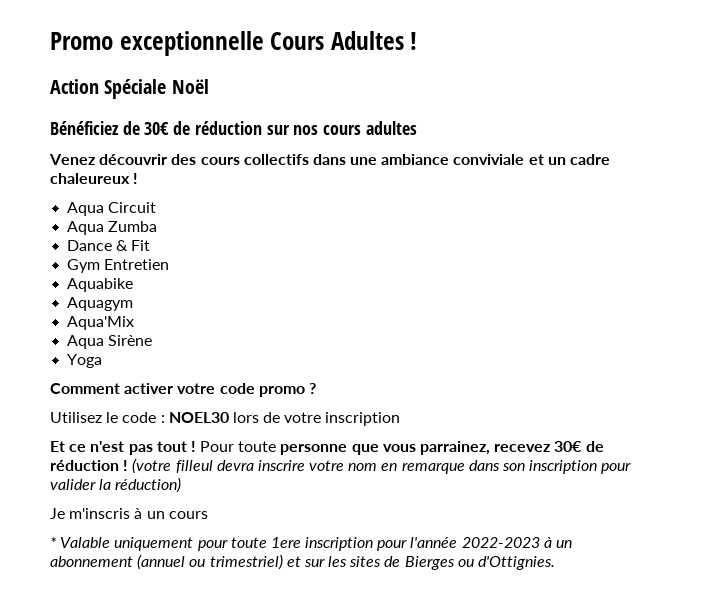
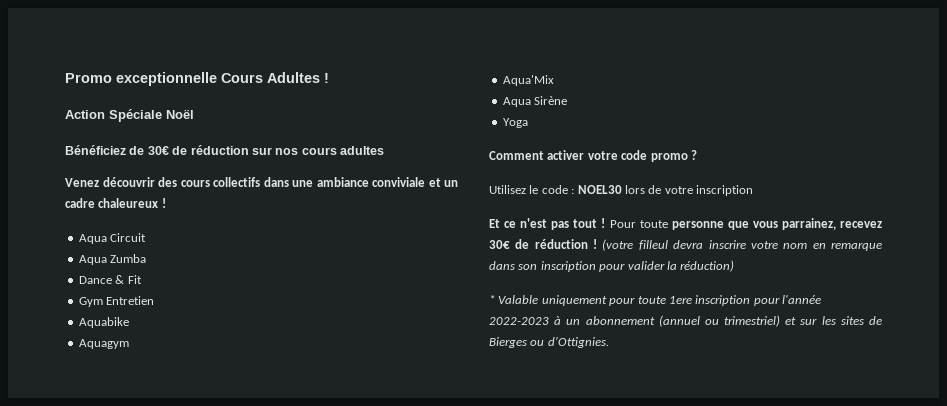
- Je m'inscris à un cours

